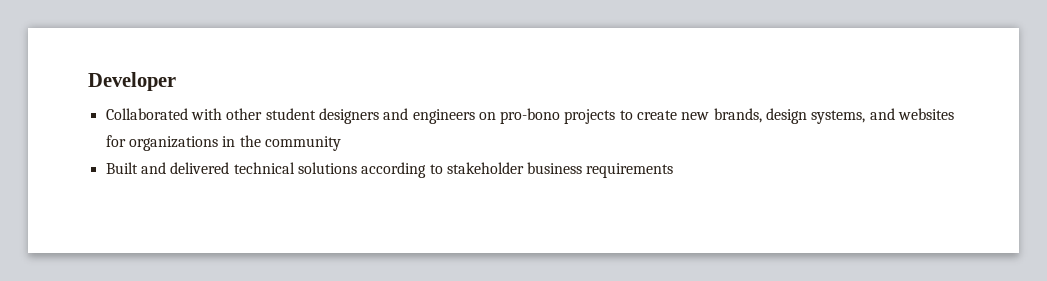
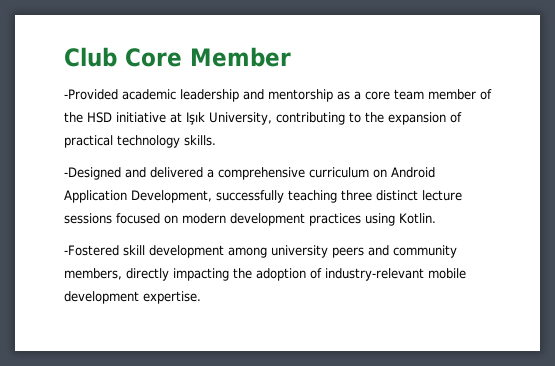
- Developer
- Collaborated with other student designers and engineers on pro-bono projects to create new brands, design systems, and websites for organizations in the community
- Built and delivered technical solutions according to stakeholder business requirements
+ Club Core Member
+ -Provided academic leadership and mentorship as a core team member of the HSD initiative at Işık University, contributing to the expansion of practical technology skills.
+ -Designed and delivered a comprehensive curriculum on Android Application Development, successfully teaching three distinct lecture sessions focused on modern development practices using Kotlin.
+ -Fostered skill development among university peers and community members, directly impacting the adoption of industry-relevant mobile development expertise.

